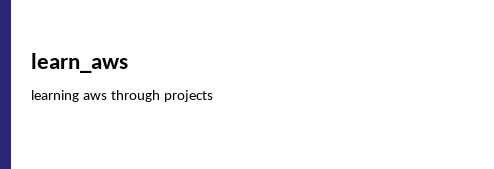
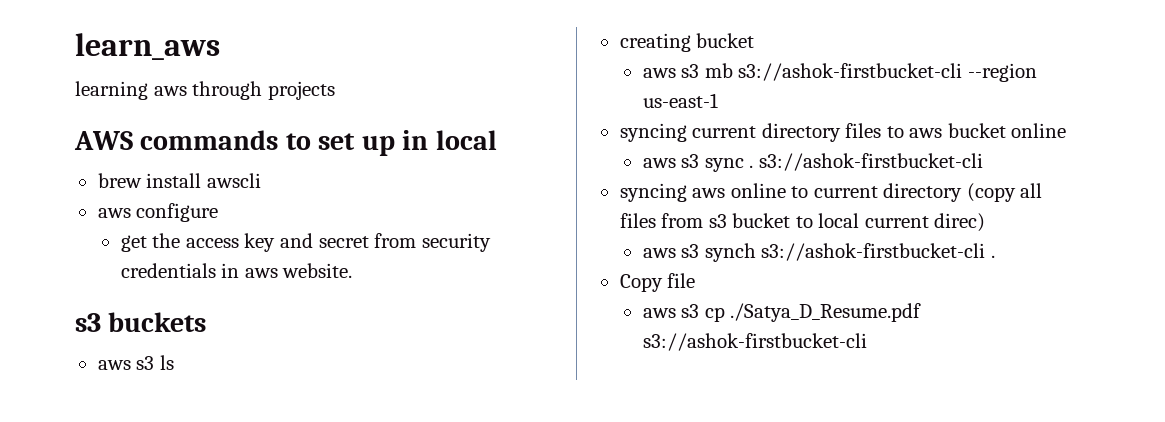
+ AWS commands to set up in local
+ brew install awscli
+ aws configure
+ get the access key and secret from security credentials in aws website.
+ s3 buckets
+ aws s3 ls
+ creating bucket
+ aws s3 mb s3://ashok-firstbucket-cli --region us-east-1
+ syncing current directory files to aws bucket online
+ aws s3 sync . s3://ashok-firstbucket-cli
+ syncing aws online to current directory (copy all files from s3 bucket to local current direc)
+ aws s3 synch s3://ashok-firstbucket-cli .
+ Copy file
+ aws s3 cp ./Satya_D_Resume.pdf s3://ashok-firstbucket-cli

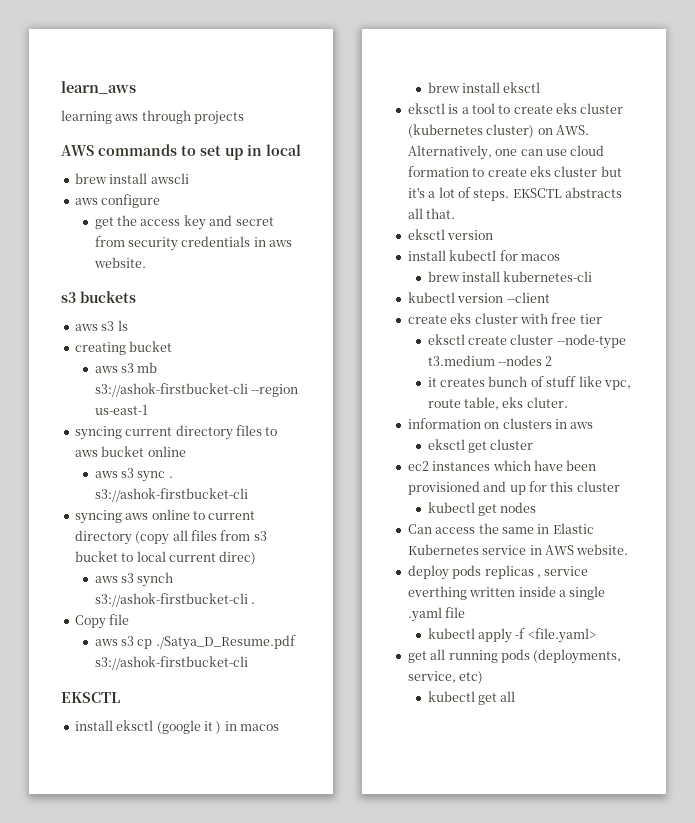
  aws s3 cp ./Satya_D_Resume.pdf s3://ashok-firstbucket-cli
+ EKSCTL
+ install eksctl (google it ) in macos
+ brew install eksctl
+ eksctl is a tool to create eks cluster (kubernetes cluster) on AWS. Alternatively, one can use cloud formation to create eks cluster but it's a lot of steps. EKSCTL abstracts all that.
+ eksctl version
+ install kubectl for macos
+ brew install kubernetes-cli
+ kubectl version --client
+ create eks cluster with free tier
+ eksctl create cluster --node-type t3.medium --nodes 2
+ it creates bunch of stuff like vpc, route table, eks cluter.
+ information on clusters in aws
+ eksctl get cluster
+ ec2 instances which have been provisioned and up for this cluster
+ kubectl get nodes
+ Can access the same in Elastic Kubernetes service in AWS website.
+ deploy pods replicas , service everthing written inside a single .yaml file
+ kubectl apply -f <file.yaml>
+ get all running pods (deployments, service, etc)
+ kubectl get all

